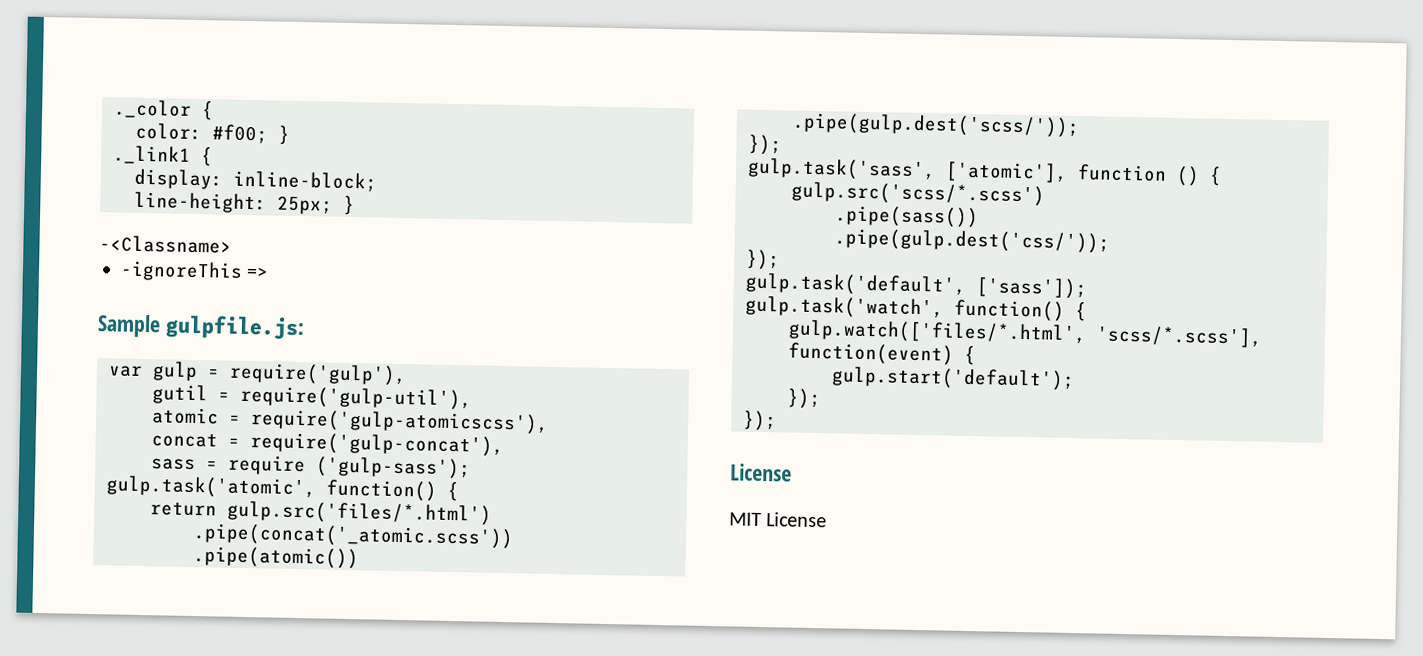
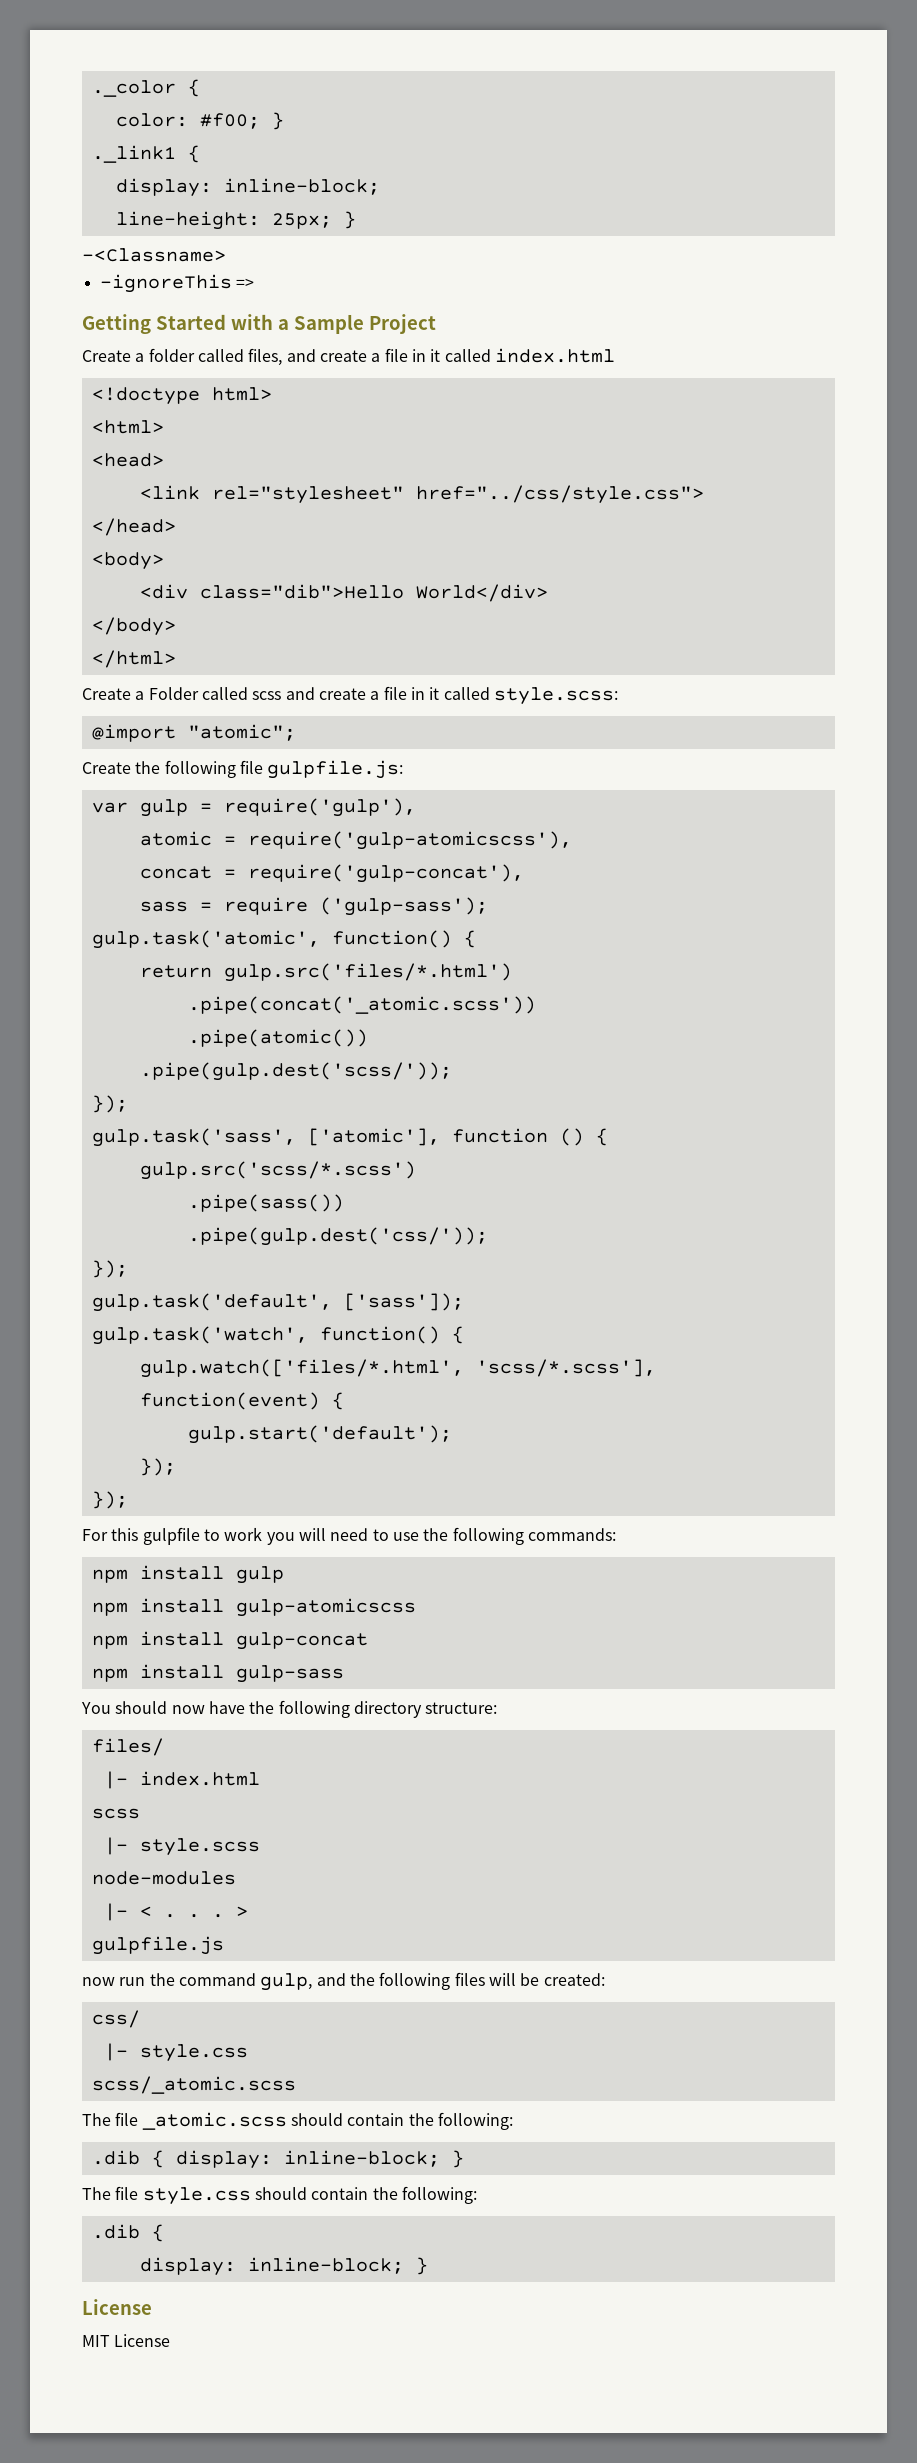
- Sample gulpfile.js:
+ Getting Started with a Sample Project
+ Create a folder called files, and create a file in it called index.html
+ <!doctype html>
+ <html>
+ <head>
+ <link rel="stylesheet" href="../css/style.css">
+ </head>
+ <body>
+ <div class="dib">Hello World</div>
+ </body>
+ </html>
+ Create a Folder called scss and create a file in it called style.scss:
+ @import "atomic";
+ Create the following file gulpfile.js:
- gutil = require('gulp-util'),
+ For this gulpfile to work you will need to use the following commands:
+ npm install gulp
+ npm install gulp-atomicscss
+ npm install gulp-concat
+ npm install gulp-sass
+ You should now have the following directory structure:
+ files/
+ |- index.html
+ scss
+ |- style.scss
+ node-modules
+ |- < . . . >
+ gulpfile.js
+ now run the command gulp, and the following files will be created:
+ css/
+ |- style.css
+ scss/_atomic.scss
+ The file _atomic.scss should contain the following:
+ .dib { display: inline-block; }
+ The file style.css should contain the following:
+ .dib {
+ display: inline-block; }

